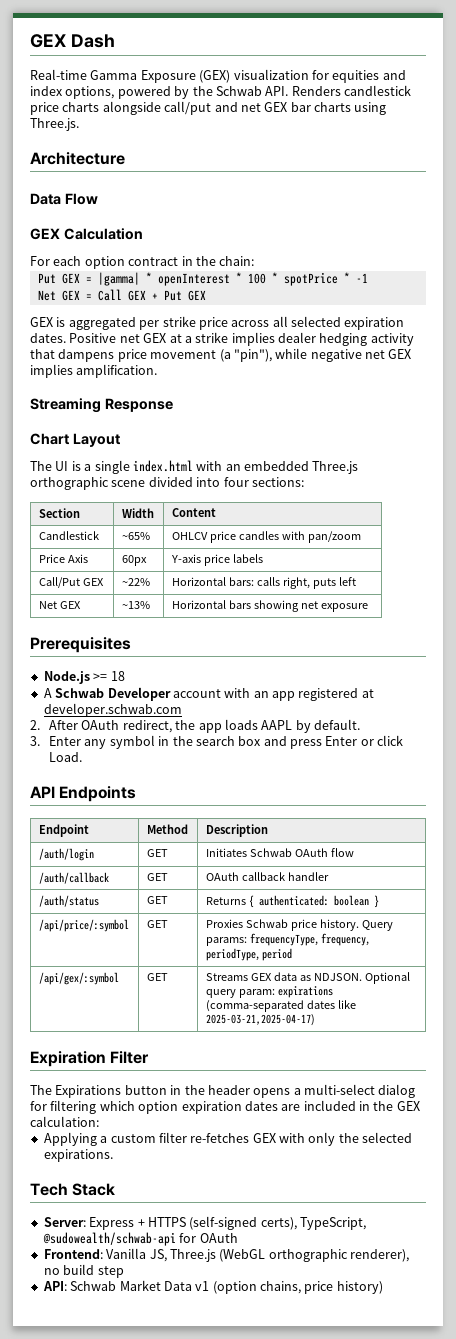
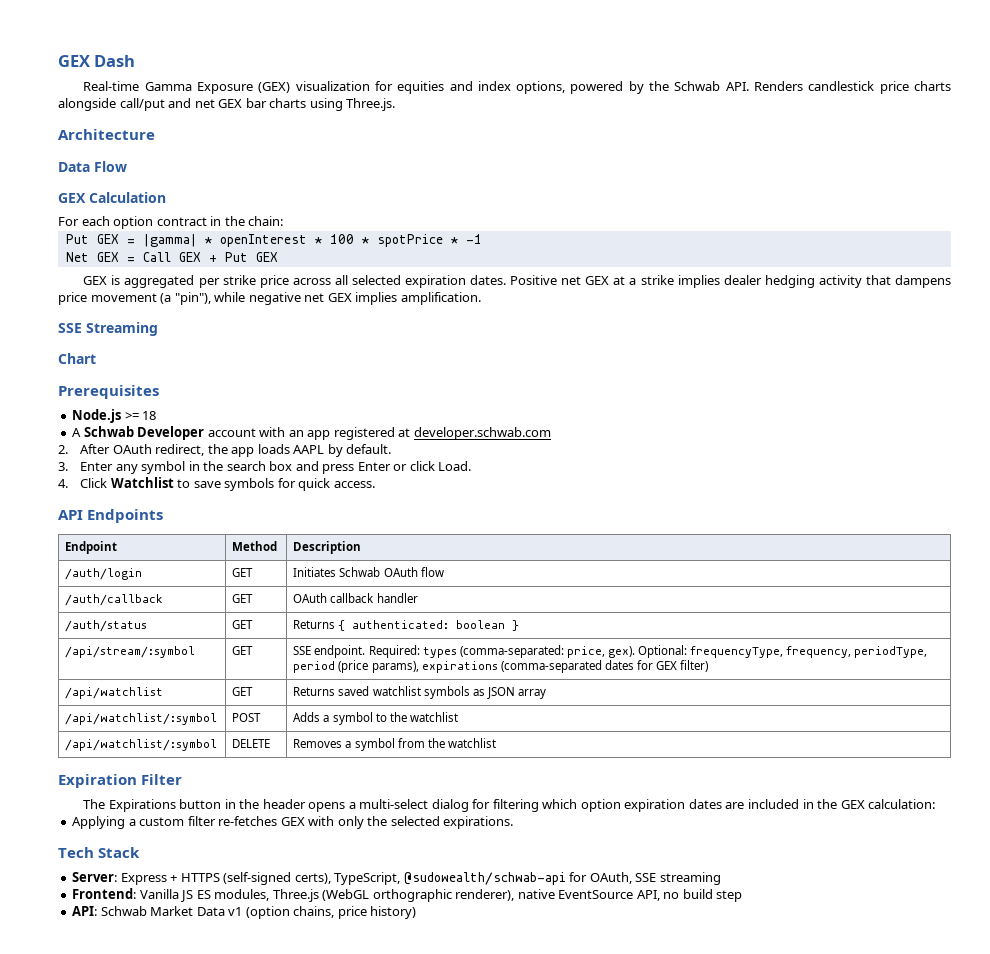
- Streaming Response
+ SSE Streaming
- Chart Layout
- The UI is a single index.html with an embedded Three.js orthographic scene divided into four sections:
- Section | Width | Content
- Candlestick | ~65% | OHLCV price candles with pan/zoom
- Price Axis | 60px | Y-axis price labels
- Call/Put GEX | ~22% | Horizontal bars: calls right, puts left
- Net GEX | ~13% | Horizontal bars showing net exposure
+ Chart
+ 4. Click Watchlist to save symbols for quick access.
- /api/price/:symbol | GET | Proxies Schwab price history. Query params: frequencyType, frequency, periodType, period
- /api/gex/:symbol | GET | Streams GEX data as NDJSON. Optional query param: expirations (comma-separated dates like 2025-03-21,2025-04-17)
+ /api/stream/:symbol | GET | SSE endpoint. Required: types (comma-separated: price, gex). Optional: frequencyType, frequency, periodType, period (price params), expirations (comma-separated dates for GEX filter)
+ /api/watchlist | GET | Returns saved watchlist symbols as JSON array
+ /api/watchlist/:symbol | POST | Adds a symbol to the watchlist
+ /api/watchlist/:symbol | DELETE | Removes a symbol from the watchlist
- Server: Express + HTTPS (self-signed certs), TypeScript, @sudowealth/schwab-api for OAuth
+ Server: Express + HTTPS (self-signed certs), TypeScript, @sudowealth/schwab-api for OAuth, SSE streaming
- Frontend: Vanilla JS, Three.js (WebGL orthographic renderer), no build step
+ Frontend: Vanilla JS ES modules, Three.js (WebGL orthographic renderer), native EventSource API, no build step

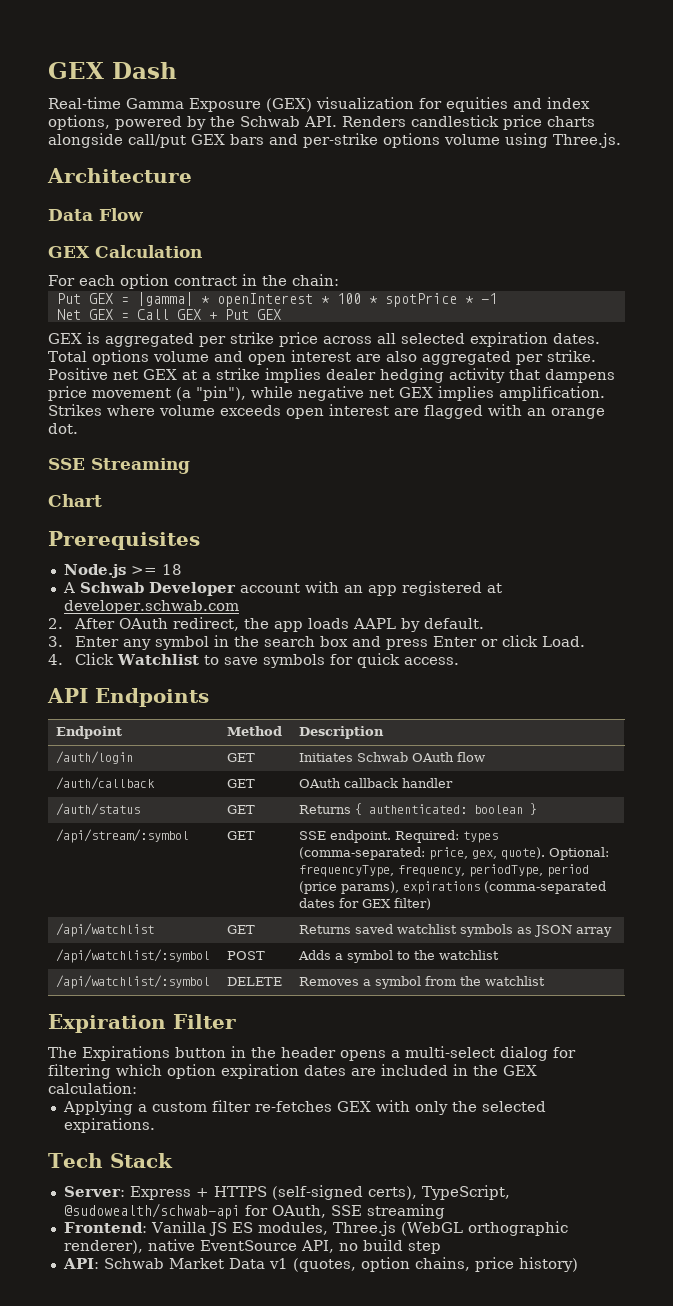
- Real-time Gamma Exposure (GEX) visualization for equities and index options, powered by the Schwab API. Renders candlestick price charts alongside call/put and net GEX bar charts using Three.js.
+ Real-time Gamma Exposure (GEX) visualization for equities and index options, powered by the Schwab API. Renders candlestick price charts alongside call/put GEX bars and per-strike options volume using Three.js.
+ Total options volume and open interest are also aggregated per strike.
+ Strikes where volume exceeds open interest are flagged with an orange dot.
- /api/stream/:symbol | GET | SSE endpoint. Required: types (comma-separated: price, gex). Optional: frequencyType, frequency, periodType, period (price params), expirations (comma-separated dates for GEX filter)
+ /api/stream/:symbol | GET | SSE endpoint. Required: types (comma-separated: price, gex, quote). Optional: frequencyType, frequency, periodType, period (price params), expirations (comma-separated dates for GEX filter)
- API: Schwab Market Data v1 (option chains, price history)
+ API: Schwab Market Data v1 (quotes, option chains, price history)

